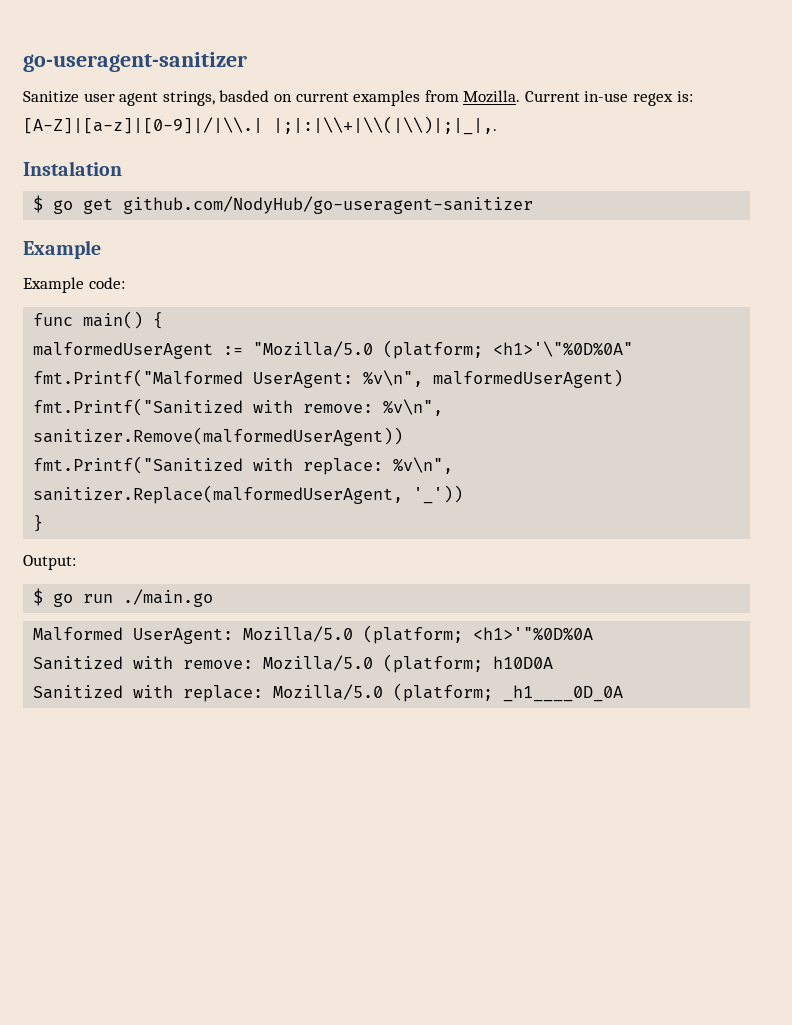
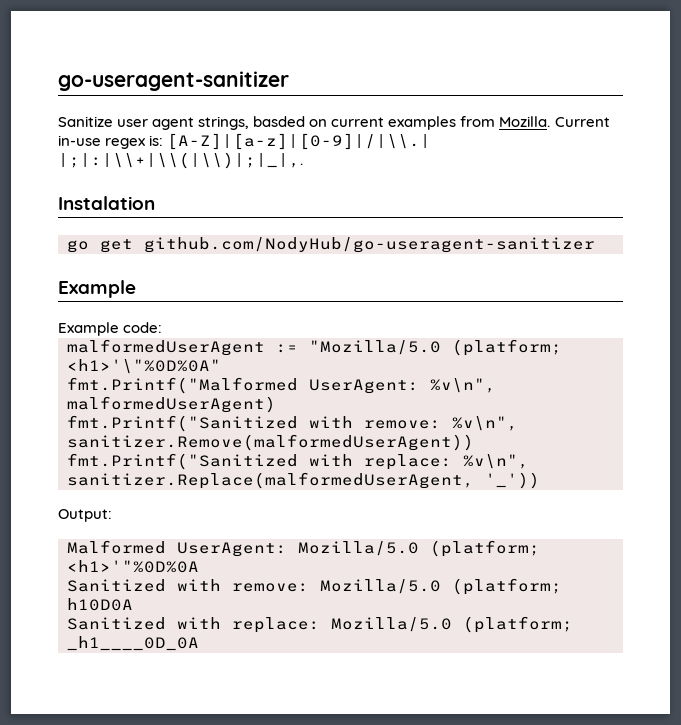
- $ go get github.com/NodyHub/go-useragent-sanitizer
+ go get github.com/NodyHub/go-useragent-sanitizer
- func main() {
- }
- $ go run ./main.go

